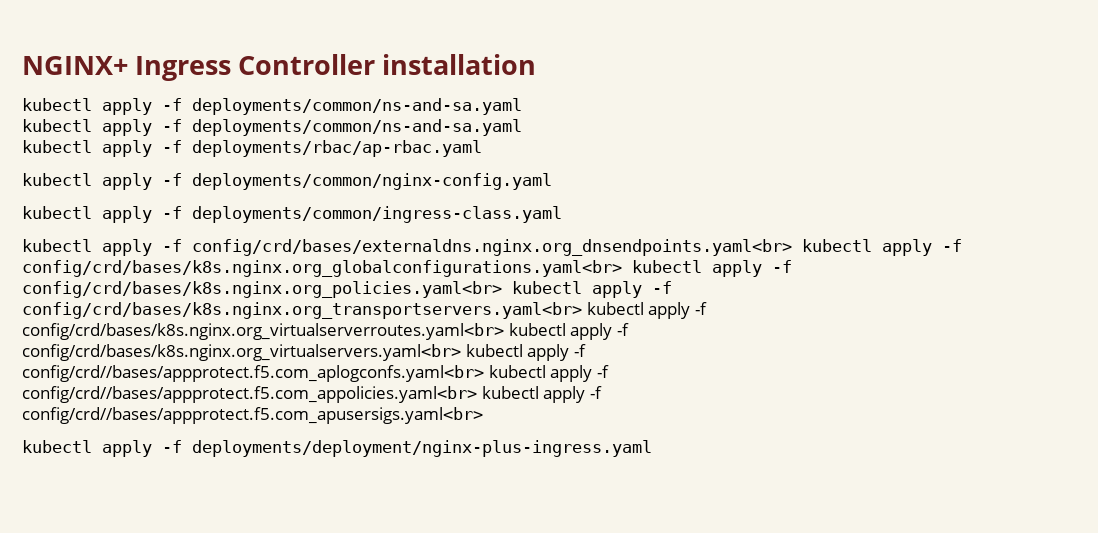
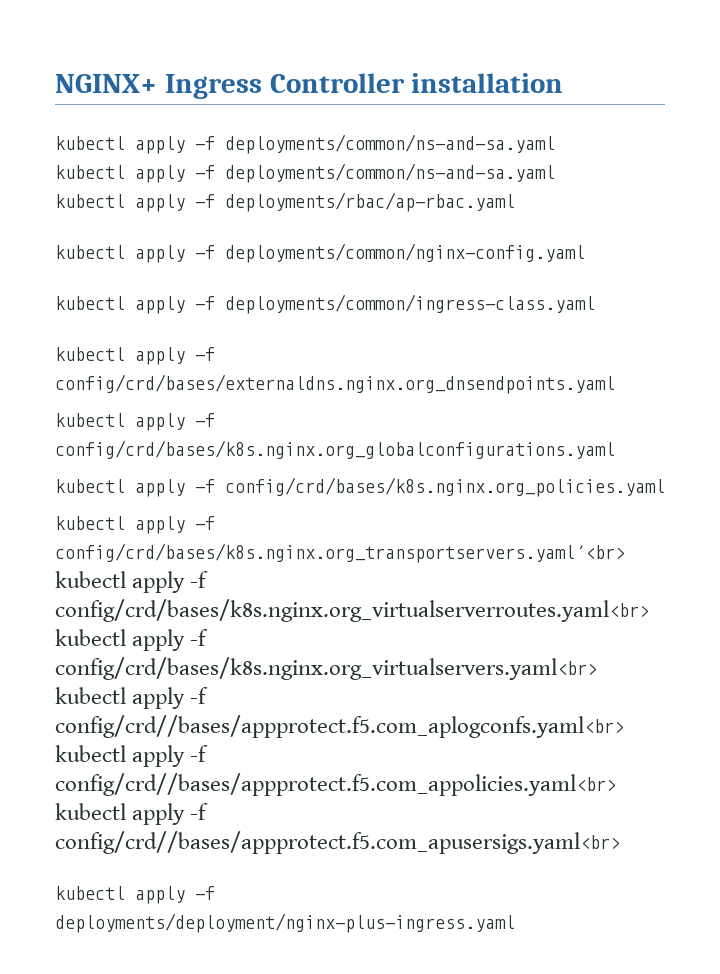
- kubectl apply -f config/crd/bases/externaldns.nginx.org_dnsendpoints.yaml<br> kubectl apply -f config/crd/bases/k8s.nginx.org_globalconfigurations.yaml<br> kubectl apply -f config/crd/bases/k8s.nginx.org_policies.yaml<br> kubectl apply -f config/crd/bases/k8s.nginx.org_transportservers.yaml<br> kubectl apply -f config/crd/bases/k8s.nginx.org_virtualserverroutes.yaml<br> kubectl apply -f config/crd/bases/k8s.nginx.org_virtualservers.yaml<br> kubectl apply -f config/crd//bases/appprotect.f5.com_aplogconfs.yaml<br> kubectl apply -f config/crd//bases/appprotect.f5.com_appolicies.yaml<br> kubectl apply -f config/crd//bases/appprotect.f5.com_apusersigs.yaml<br>
+ kubectl apply -f config/crd/bases/externaldns.nginx.org_dnsendpoints.yaml
+ kubectl apply -f config/crd/bases/k8s.nginx.org_globalconfigurations.yaml
+ kubectl apply -f config/crd/bases/k8s.nginx.org_policies.yaml
+ kubectl apply -f config/crd/bases/k8s.nginx.org_transportservers.yaml´<br> kubectl apply -f config/crd/bases/k8s.nginx.org_virtualserverroutes.yaml<br> kubectl apply -f config/crd/bases/k8s.nginx.org_virtualservers.yaml<br> kubectl apply -f config/crd//bases/appprotect.f5.com_aplogconfs.yaml<br> kubectl apply -f config/crd//bases/appprotect.f5.com_appolicies.yaml<br> kubectl apply -f config/crd//bases/appprotect.f5.com_apusersigs.yaml<br>

